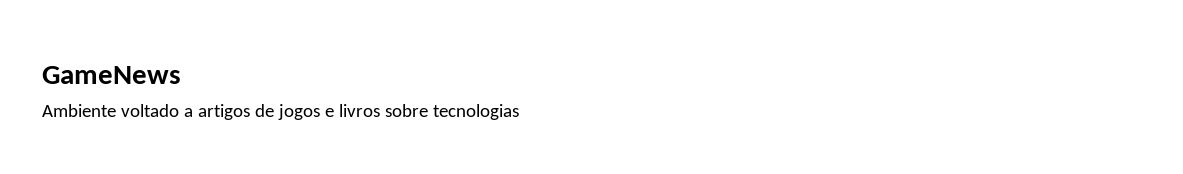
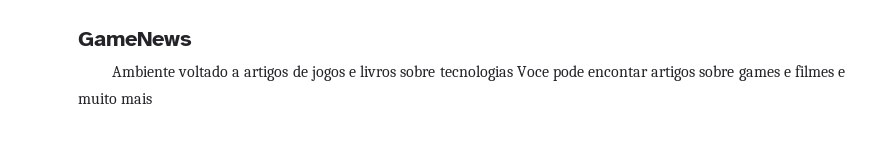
- Ambiente voltado a artigos de jogos e livros sobre tecnologias
+ Ambiente voltado a artigos de jogos e livros sobre tecnologias Voce pode encontar artigos sobre games e filmes e muito mais

